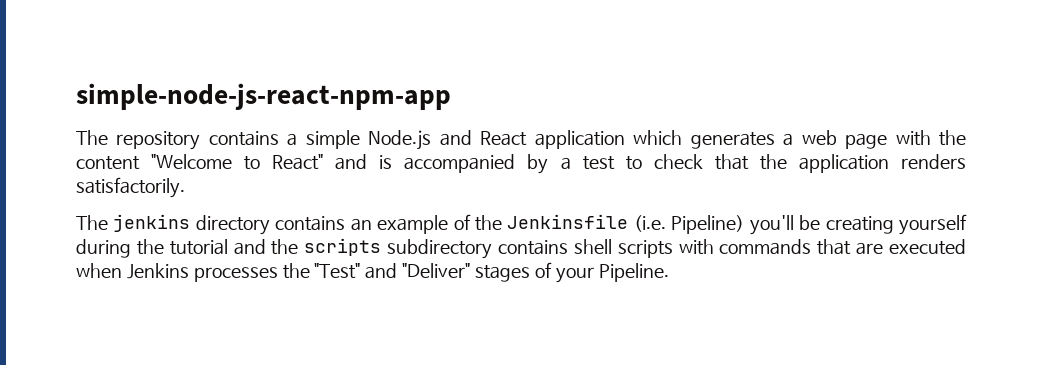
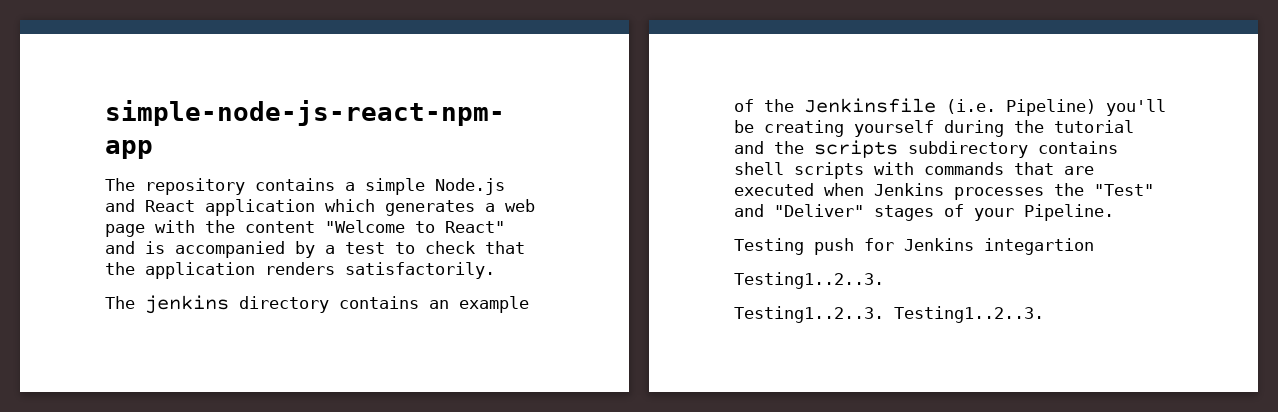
+ Testing push for Jenkins integartion
+ Testing1..2..3.
+ Testing1..2..3. Testing1..2..3.

